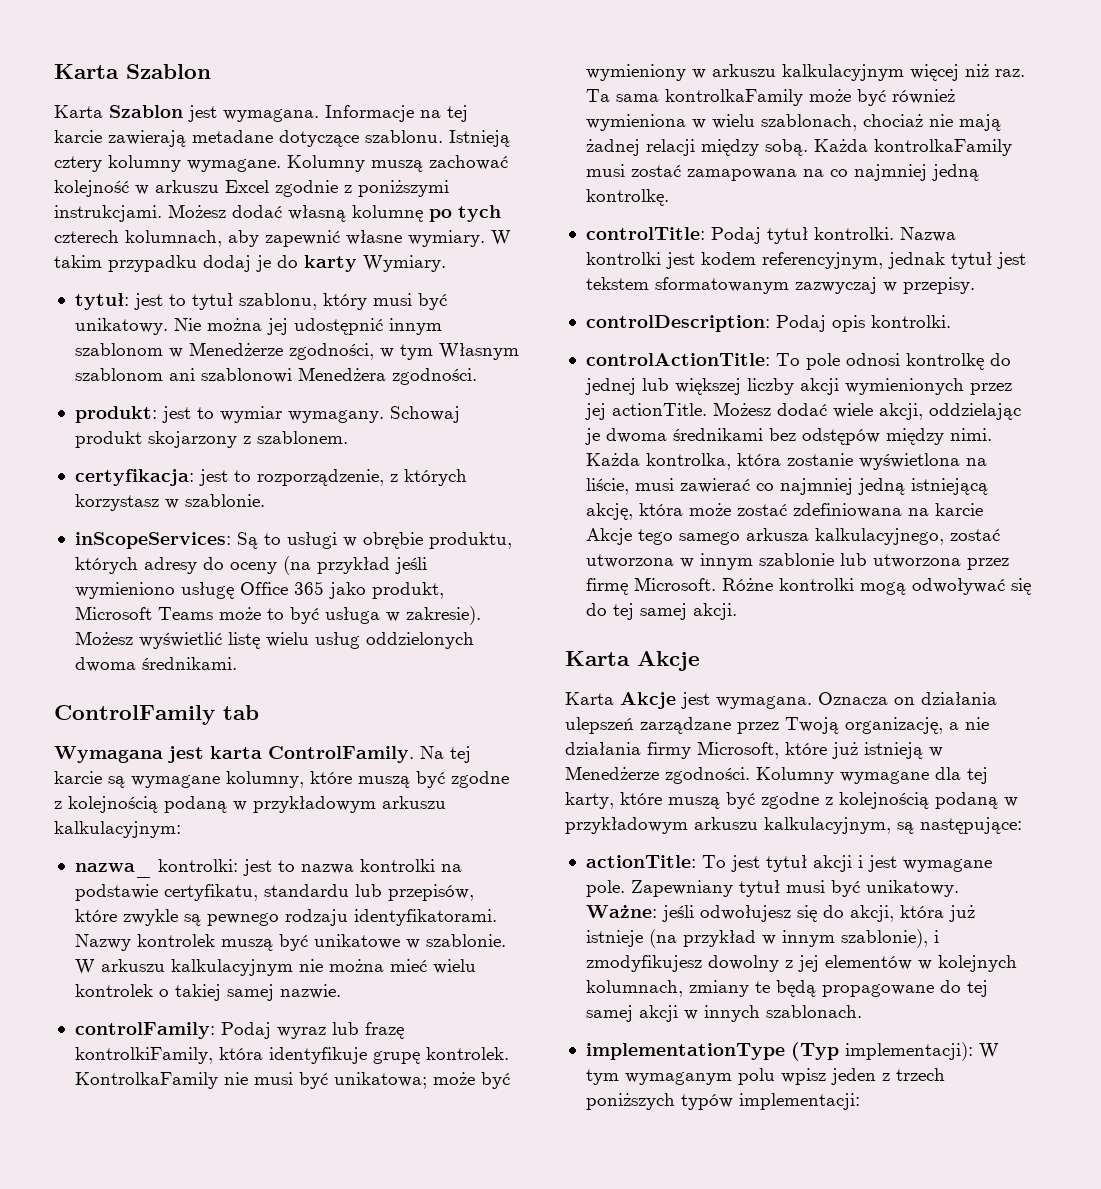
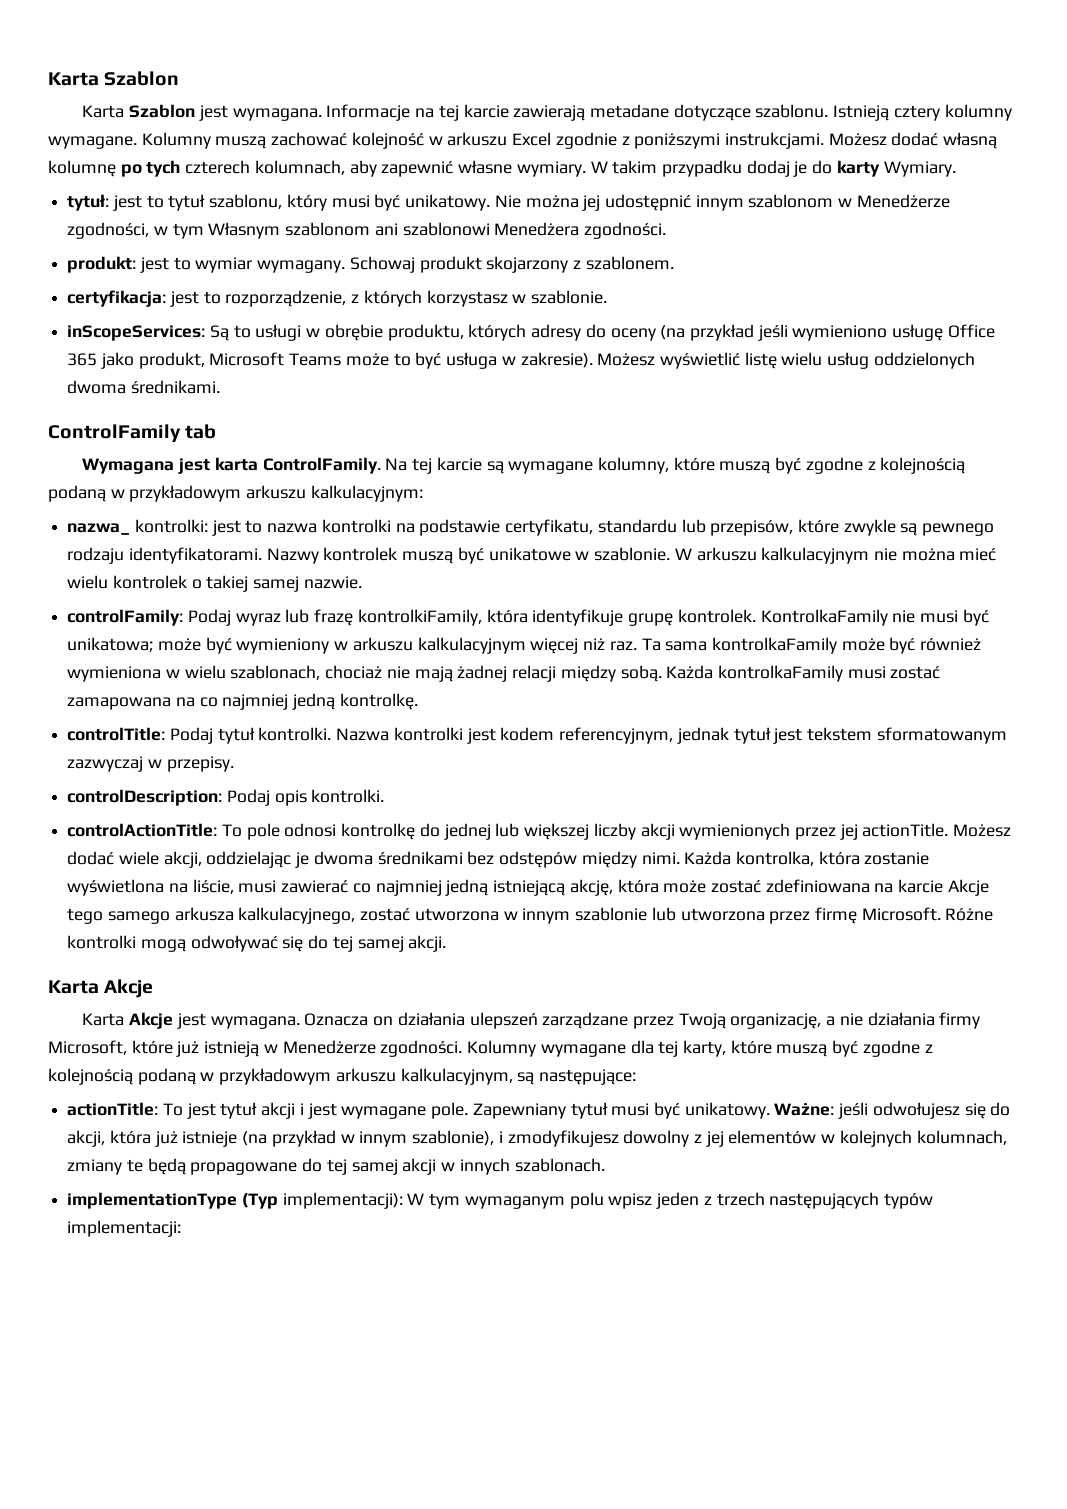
- implementationType (Typ implementacji): W tym wymaganym polu wpisz jeden z trzech poniższych typów implementacji:
+ implementationType (Typ implementacji): W tym wymaganym polu wpisz jeden z trzech następujących typów implementacji:

